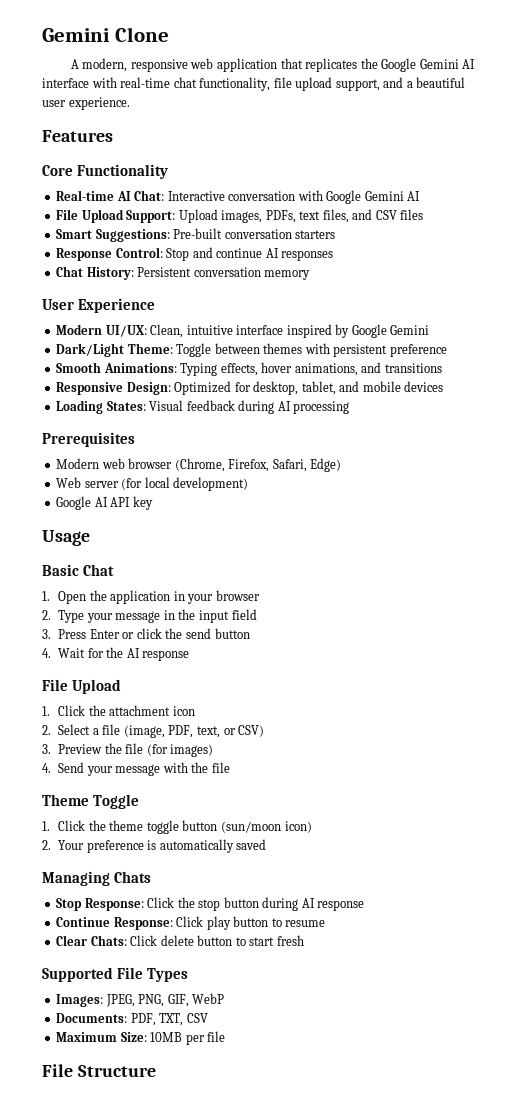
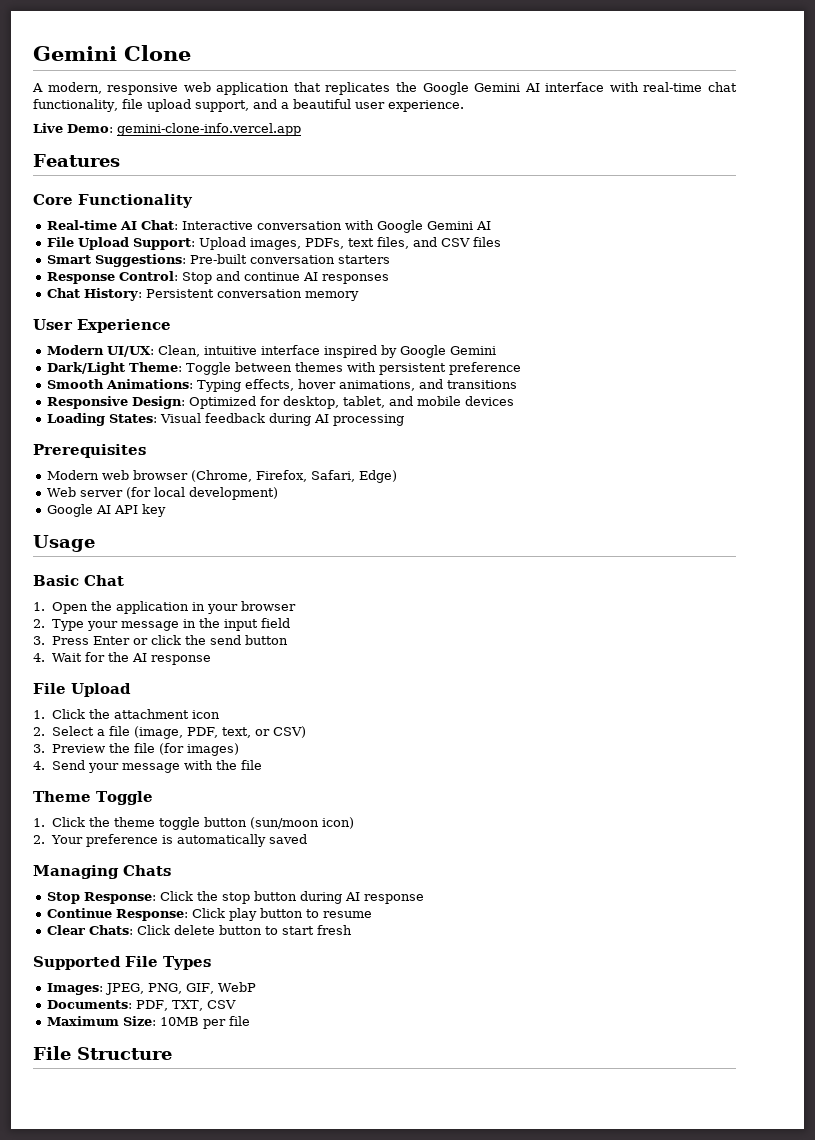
+ Live Demo: gemini-clone-info.vercel.app

